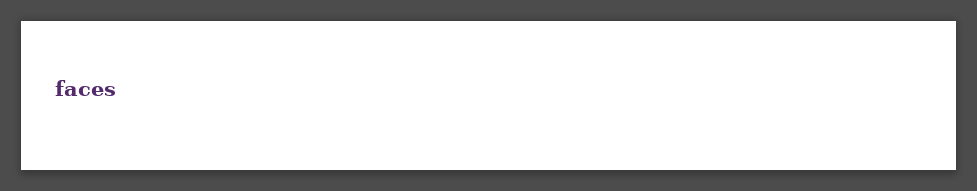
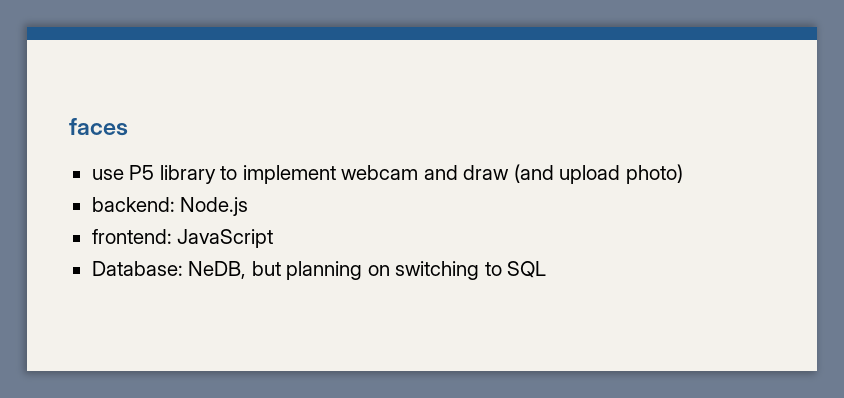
+ use P5 library to implement webcam and draw (and upload photo)
+ backend: Node.js
+ frontend: JavaScript
+ Database: NeDB, but planning on switching to SQL

